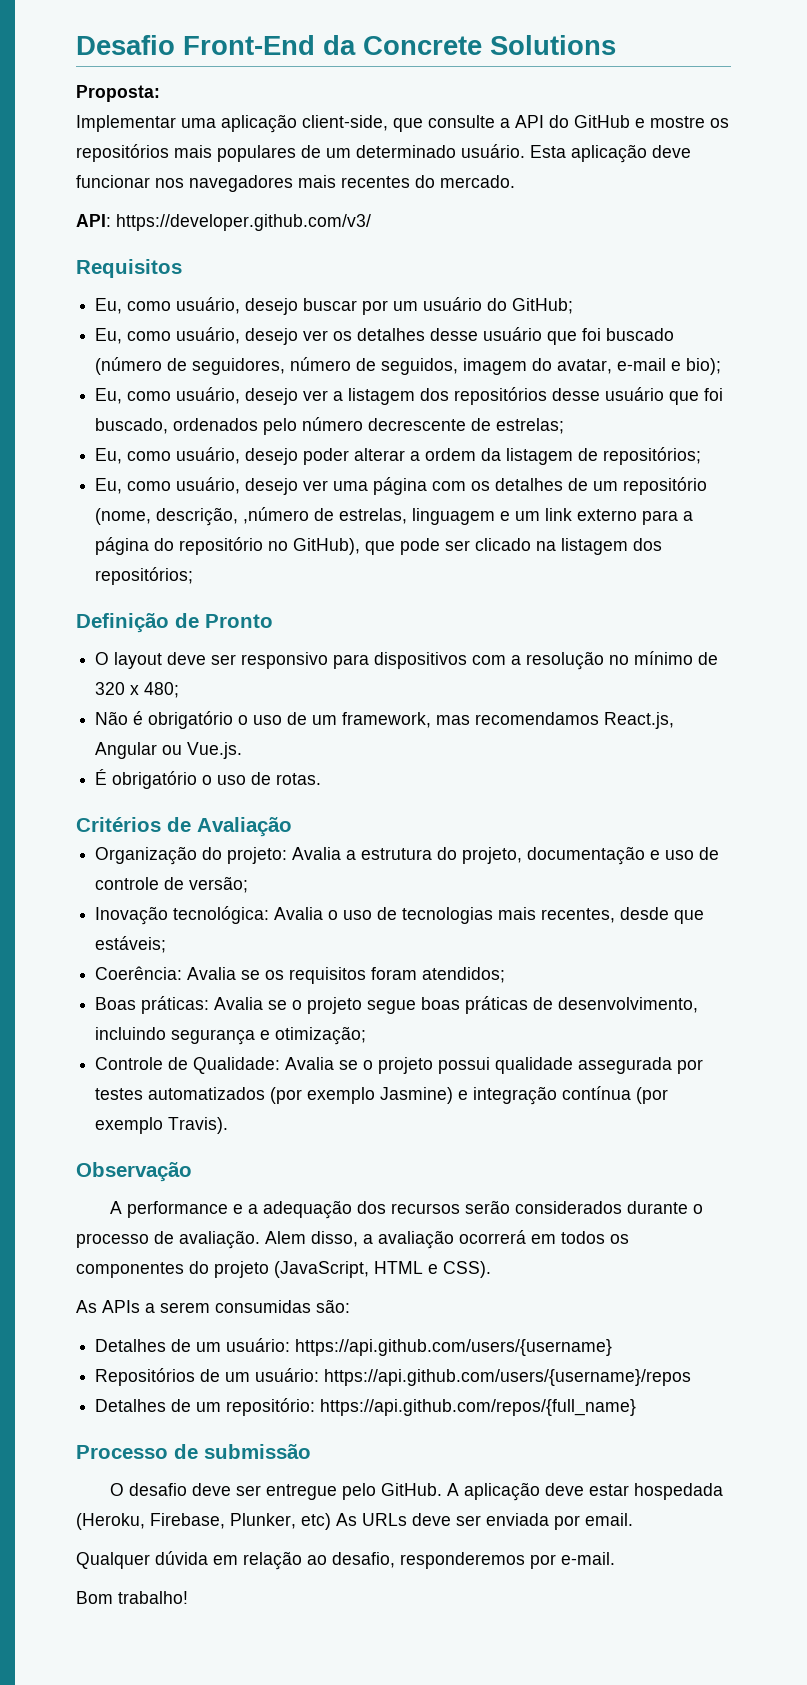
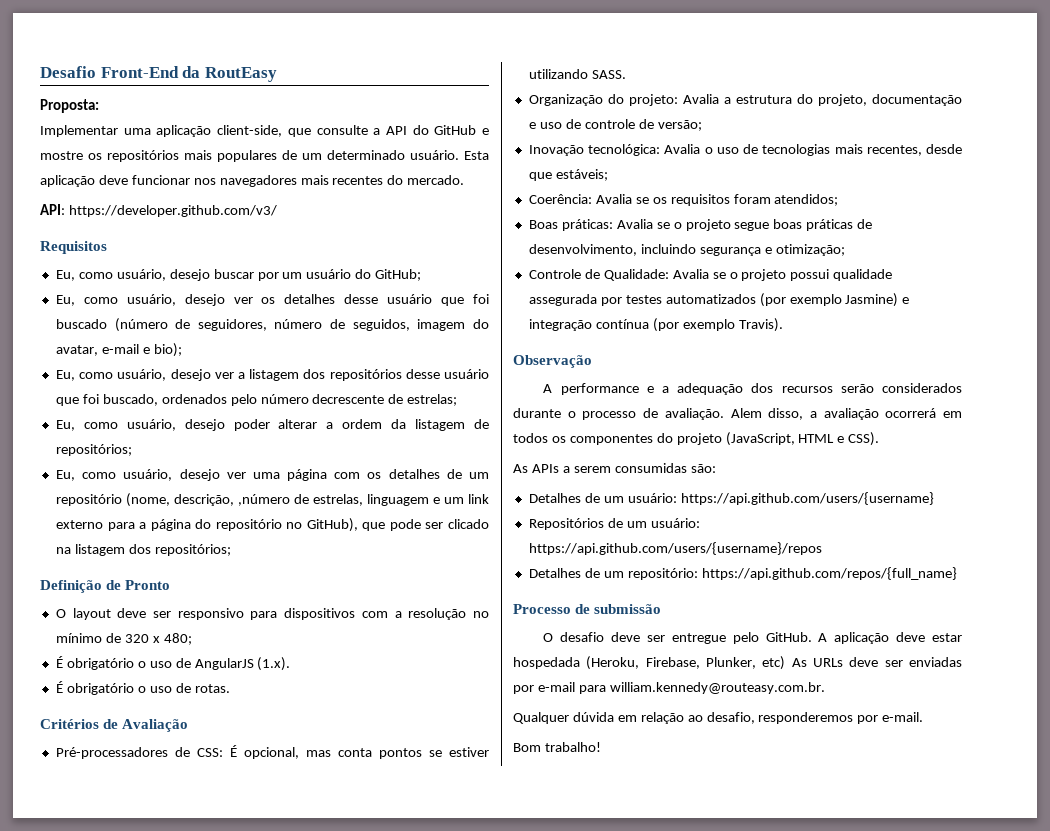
- Desafio Front-End da Concrete Solutions
+ Desafio Front-End da RoutEasy
- Não é obrigatório o uso de um framework, mas recomendamos React.js, Angular ou Vue.js.
+ É obrigatório o uso de AngularJS (1.x).
+ Pré-processadores de CSS: É opcional, mas conta pontos se estiver utilizando SASS.
- A aplicação deve estar hospedada (Heroku, Firebase, Plunker, etc) As URLs deve ser enviada por email.
+ A aplicação deve estar hospedada (Heroku, Firebase, Plunker, etc) As URLs deve ser enviadas por e-mail para william.kennedy@routeasy.com.br.

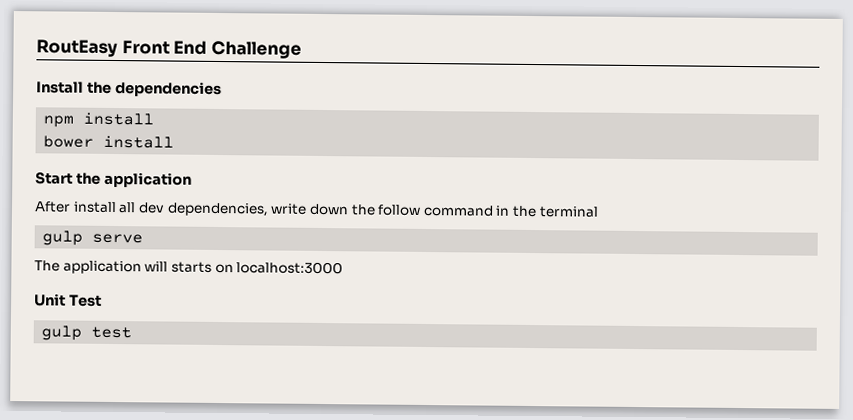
- Desafio Front-End da RoutEasy
- Proposta:
- Implementar uma aplicação client-side, que consulte a API do GitHub e mostre os repositórios mais populares de um determinado usuário. Esta aplicação deve funcionar nos navegadores mais recentes do mercado.
- API: https://developer.github.com/v3/
- Requisitos
- Eu, como usuário, desejo buscar por um usuário do GitHub;
- Eu, como usuário, desejo ver os detalhes desse usuário que foi buscado (número de seguidores, número de seguidos, imagem do avatar, e-mail e bio);
- Eu, como usuário, desejo ver a listagem dos repositórios desse usuário que foi buscado, ordenados pelo número decrescente de estrelas;
- Eu, como usuário, desejo poder alterar a ordem da listagem de repositórios;
- Eu, como usuário, desejo ver uma página com os detalhes de um repositório (nome, descrição, ,número de estrelas, linguagem e um link externo para a página do repositório no GitHub), que pode ser clicado na listagem dos repositórios;
- Definição de Pronto
- O layout deve ser responsivo para dispositivos com a resolução no mínimo de 320 x 480;
- É obrigatório o uso de AngularJS (1.x).
- É obrigatório o uso de rotas.
- Critérios de Avaliação
- Pré-processadores de CSS: É opcional, mas conta pontos se estiver utilizando SASS.
- Organização do projeto: Avalia a estrutura do projeto, documentação e uso de controle de versão;
- Inovação tecnológica: Avalia o uso de tecnologias mais recentes, desde que estáveis;
- Coerência: Avalia se os requisitos foram atendidos;
- Boas práticas: Avalia se o projeto segue boas práticas de desenvolvimento, incluindo segurança e otimização;
- Controle de Qualidade: Avalia se o projeto possui qualidade assegurada por testes automatizados (por exemplo Jasmine) e integração contínua (por exemplo Travis).
- Observação
- A performance e a adequação dos recursos serão considerados durante o processo de avaliação. Alem disso, a avaliação ocorrerá em todos os componentes do projeto (JavaScript, HTML e CSS).
- As APIs a serem consumidas são:
- Detalhes de um usuário: https://api.github.com/users/{username}
- Repositórios de um usuário: https://api.github.com/users/{username}/repos
- Detalhes de um repositório: https://api.github.com/repos/{full_name}
- Processo de submissão
- O desafio deve ser entregue pelo GitHub. A aplicação deve estar hospedada (Heroku, Firebase, Plunker, etc) As URLs deve ser enviadas por e-mail para william.kennedy@routeasy.com.br.
- Qualquer dúvida em relação ao desafio, responderemos por e-mail.
- Bom trabalho!
+ RoutEasy Front End Challenge
+ Install the dependencies
+ npm install
+ bower install
+ Start the application
+ After install all dev dependencies, write down the follow command in the terminal
+ gulp serve
+ The application will starts on localhost:3000
+ Unit Test
+ gulp test

